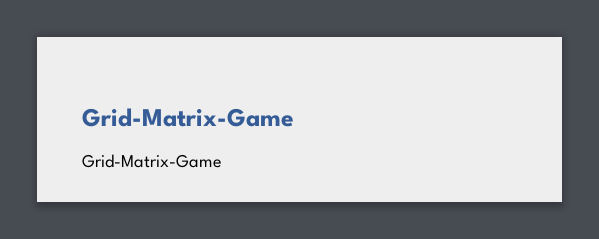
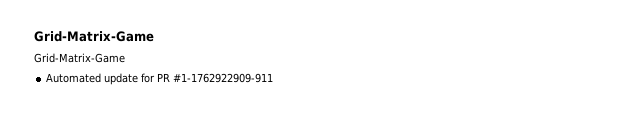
+ Automated update for PR #1-1762922909-911

